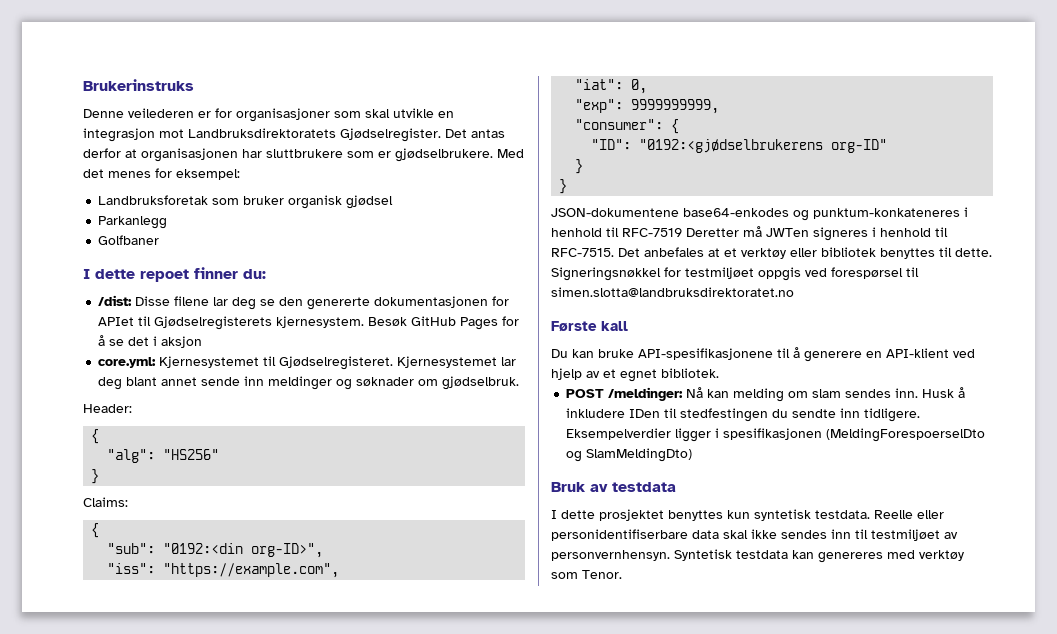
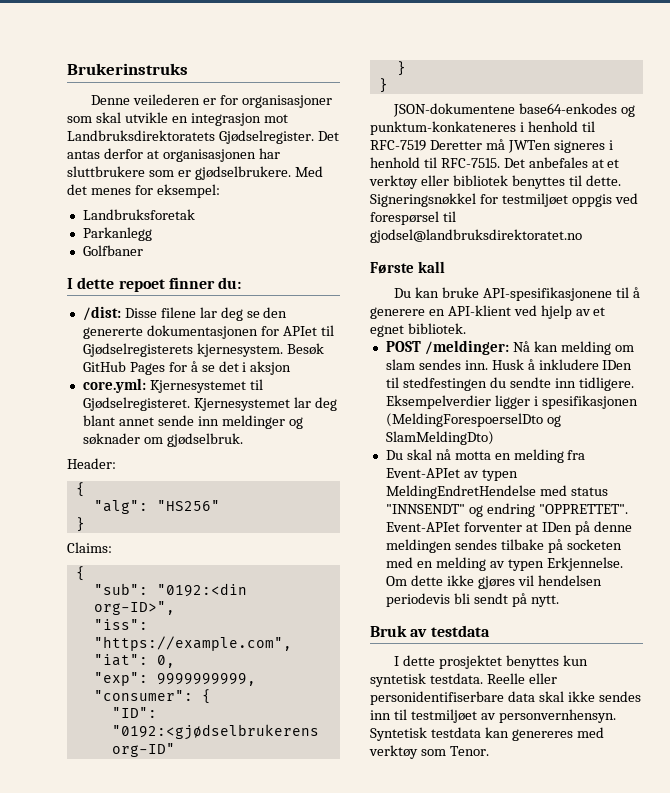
- Landbruksforetak som bruker organisk gjødsel
+ Landbruksforetak
- Signeringsnøkkel for testmiljøet oppgis ved forespørsel til simen.slotta@landbruksdirektoratet.no
+ Signeringsnøkkel for testmiljøet oppgis ved forespørsel til gjodsel@landbruksdirektoratet.no
+ Du skal nå motta en melding fra Event-APIet av typen MeldingEndretHendelse med status "INNSENDT" og endring "OPPRETTET". Event-APIet forventer at IDen på denne meldingen sendes tilbake på socketen med en melding av typen Erkjennelse. Om dette ikke gjøres vil hendelsen periodevis bli sendt på nytt.

